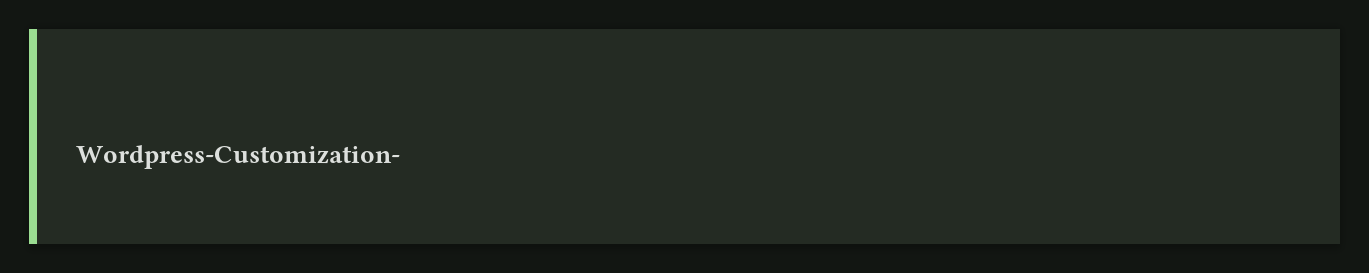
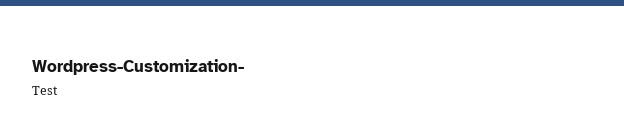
+ Test

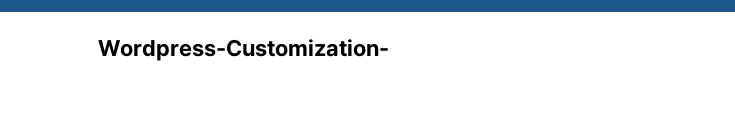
- Test

